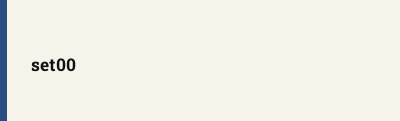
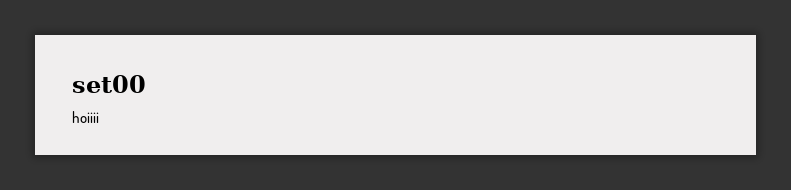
+ hoiiii

